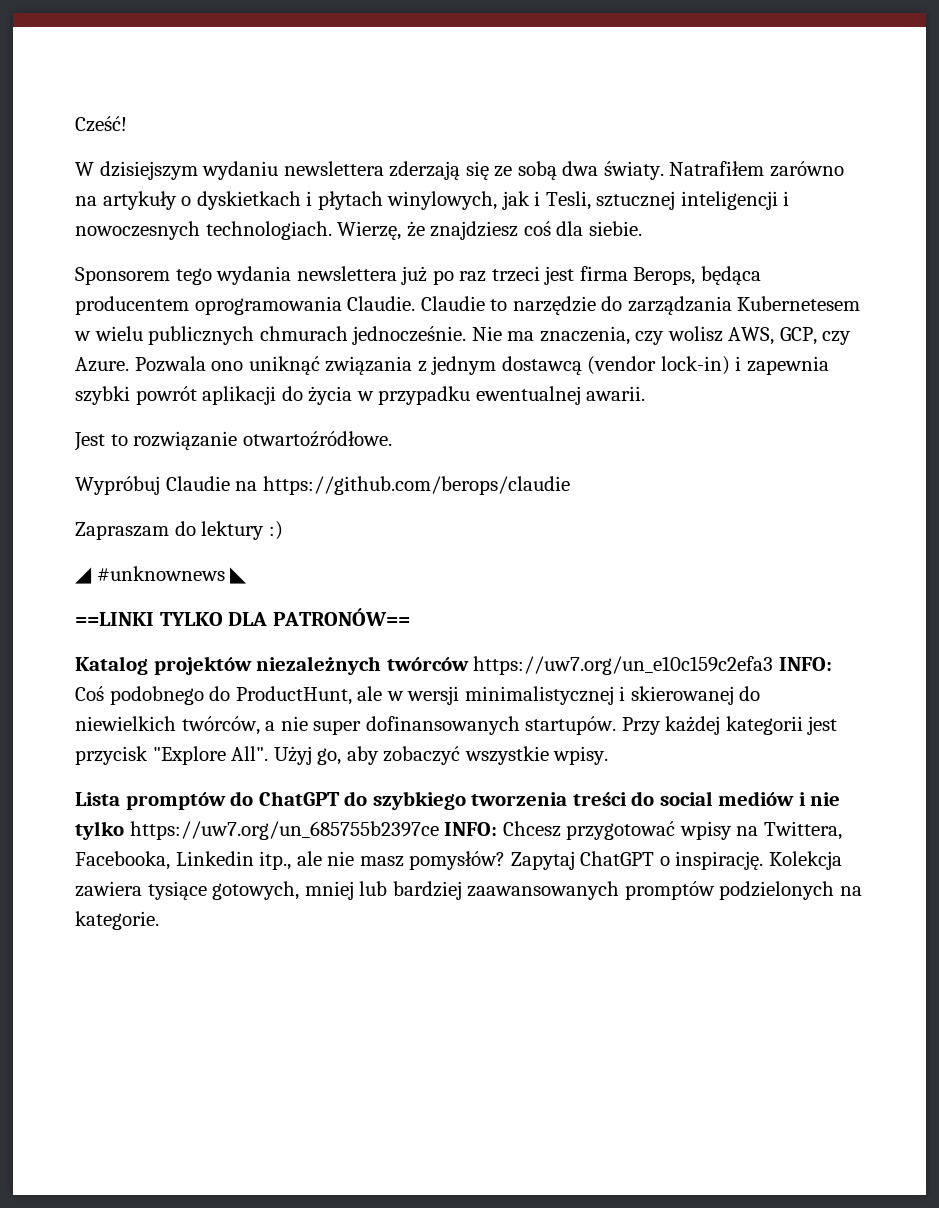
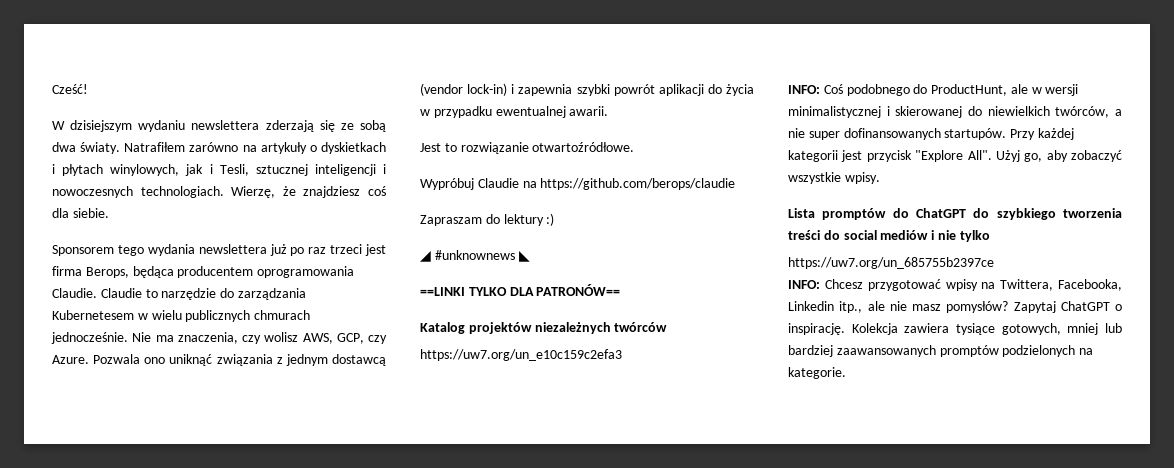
- Katalog projektów niezależnych twórców https://uw7.org/un_e10c159c2efa3 INFO: Coś podobnego do ProductHunt, ale w wersji minimalistycznej i skierowanej do niewielkich twórców, a nie super dofinansowanych startupów.
+ Katalog projektów niezależnych twórców
+ https://uw7.org/un_e10c159c2efa3
+ INFO: Coś podobnego do ProductHunt, ale w wersji minimalistycznej i skierowanej do niewielkich twórców, a nie super dofinansowanych startupów.
- Lista promptów do ChatGPT do szybkiego tworzenia treści do social mediów i nie tylko https://uw7.org/un_685755b2397ce INFO: Chcesz przygotować wpisy na Twittera, Facebooka, Linkedin itp., ale nie masz pomysłów?
+ Lista promptów do ChatGPT do szybkiego tworzenia treści do social mediów i nie tylko
+ https://uw7.org/un_685755b2397ce
+ INFO: Chcesz przygotować wpisy na Twittera, Facebooka, Linkedin itp., ale nie masz pomysłów?

